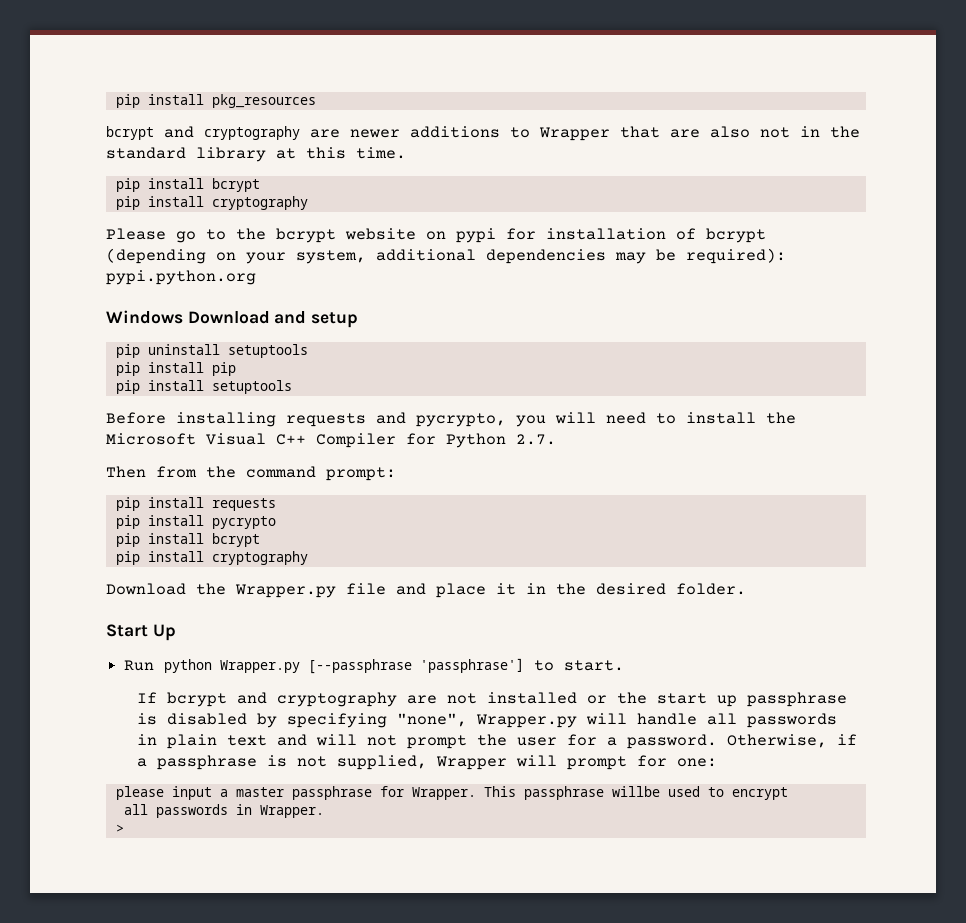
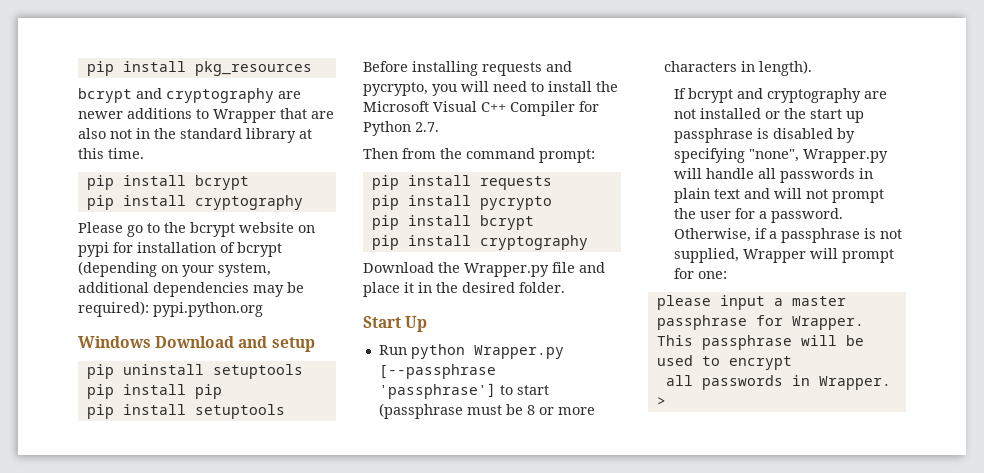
- Run python Wrapper.py [--passphrase 'passphrase'] to start.
+ Run python Wrapper.py [--passphrase 'passphrase'] to start (passphrase must be 8 or more characters in length).
- This passphrase willbe used to encrypt
+ This passphrase will be used to encrypt

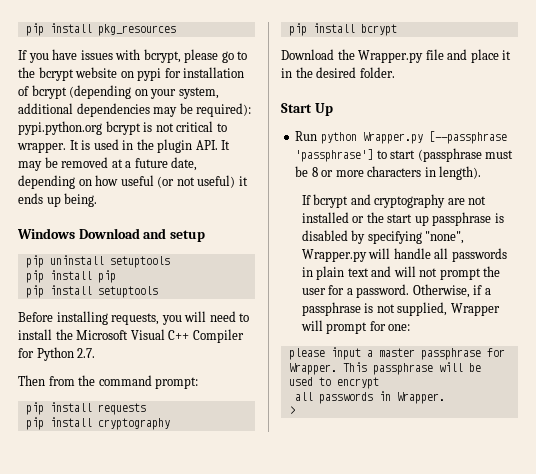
- bcrypt and cryptography are newer additions to Wrapper that are also not in the standard library at this time.
- pip install bcrypt
- pip install cryptography
- Please go to the bcrypt website on pypi for installation of bcrypt (depending on your system, additional dependencies may be required): pypi.python.org
+ If you have issues with bcrypt, please go to the bcrypt website on pypi for installation of bcrypt (depending on your system, additional dependencies may be required): pypi.python.org bcrypt is not critical to wrapper. It is used in the plugin API. It may be removed at a future date, depending on how useful (or not useful) it ends up being.
- Before installing requests and pycrypto, you will need to install the Microsoft Visual C++ Compiler for Python 2.7.
+ Before installing requests, you will need to install the Microsoft Visual C++ Compiler for Python 2.7.
- pip install pycrypto
+ pip install cryptography
  pip install bcrypt
- pip install cryptography

